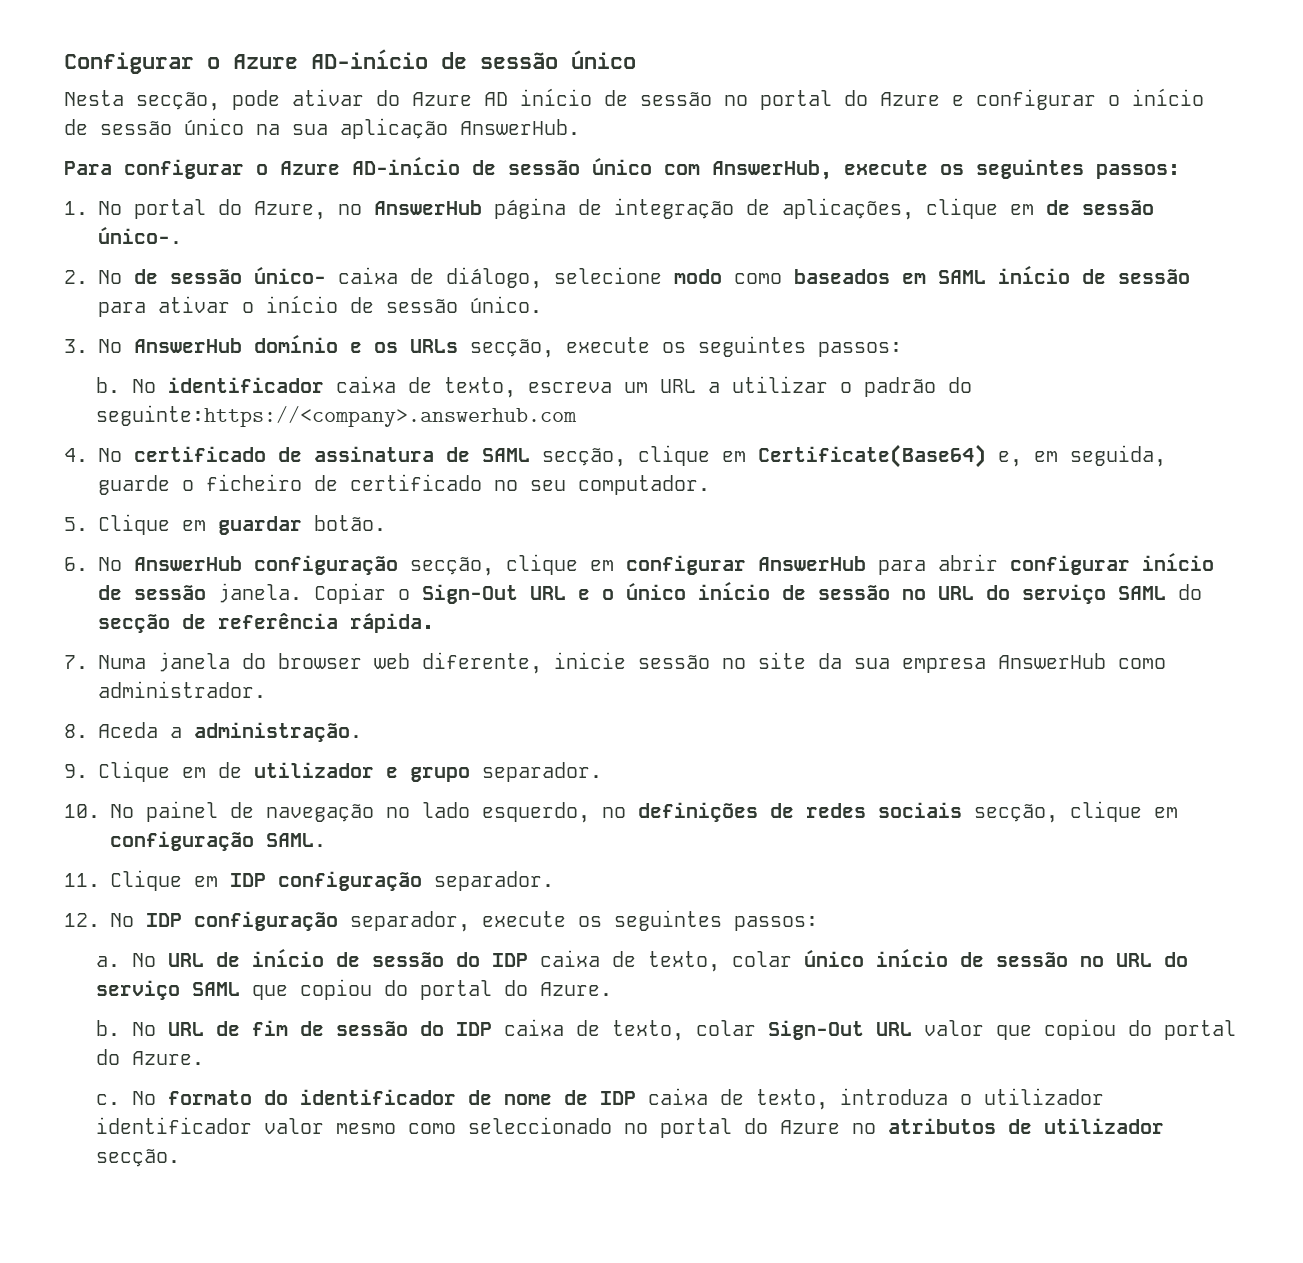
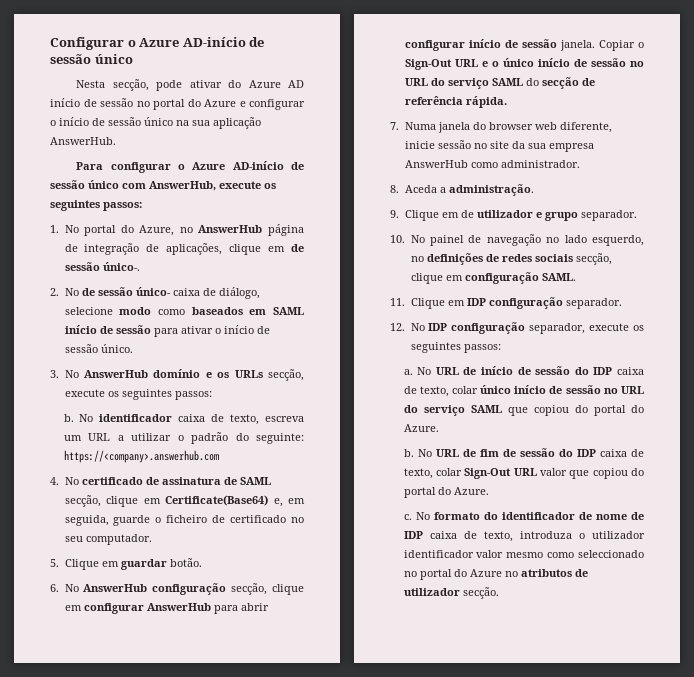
- No identificador caixa de texto, escreva um URL a utilizar o padrão do seguinte:https://<company>.answerhub.com
+ No identificador caixa de texto, escreva um URL a utilizar o padrão do seguinte: https://<company>.answerhub.com

